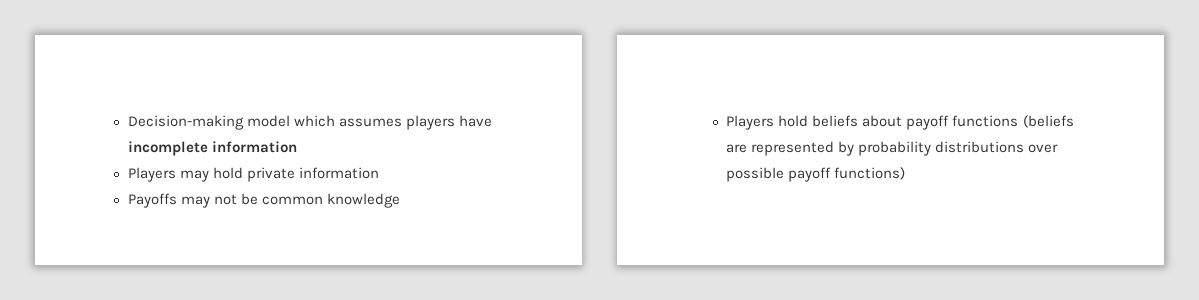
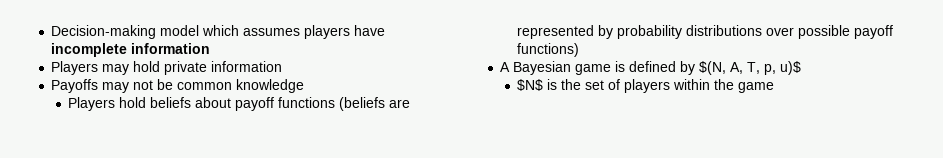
+ A Bayesian game is defined by $(N, A, T, p, u)$
+ $N$ is the set of players within the game

